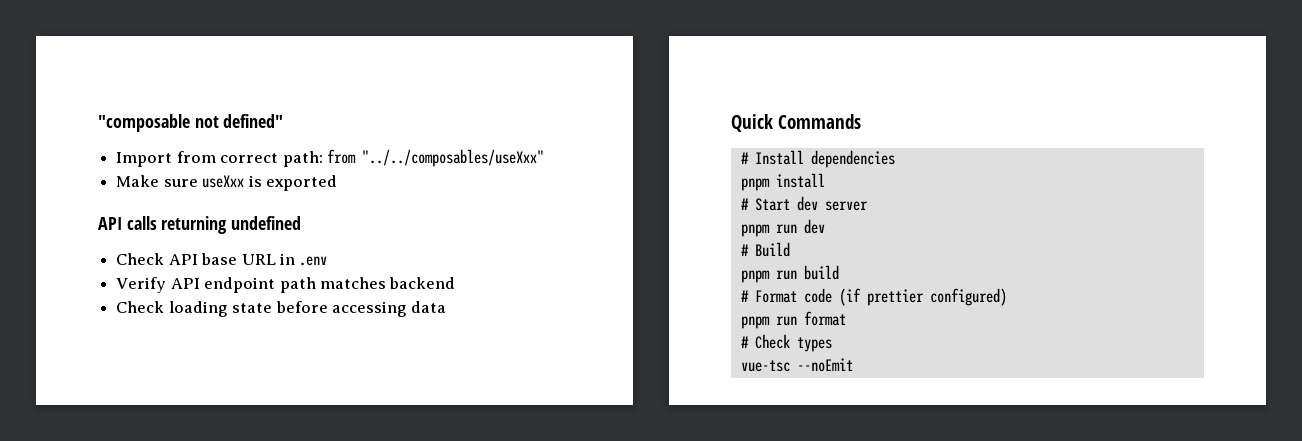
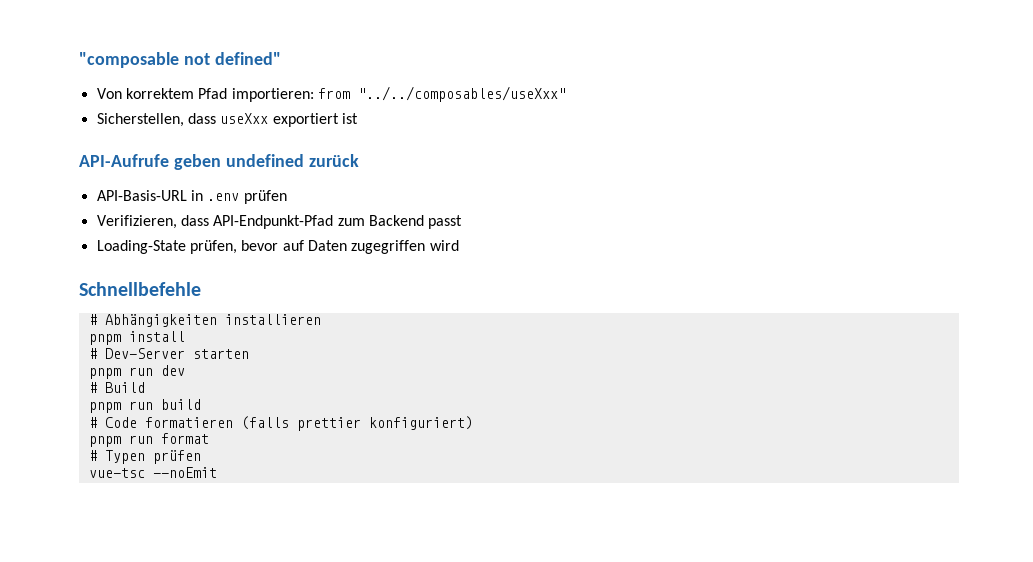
- Import from correct path: from "../../composables/useXxx"
- Make sure useXxx is exported
- API calls returning undefined
- Check API base URL in .env
- Verify API endpoint path matches backend
- Check loading state before accessing data
- Quick Commands
- # Install dependencies
+ Von korrektem Pfad importieren: from "../../composables/useXxx"
+ Sicherstellen, dass useXxx exportiert ist
+ API-Aufrufe geben undefined zurück
+ API-Basis-URL in .env prüfen
+ Verifizieren, dass API-Endpunkt-Pfad zum Backend passt
+ Loading-State prüfen, bevor auf Daten zugegriffen wird
+ Schnellbefehle
+ # Abhängigkeiten installieren
- # Start dev server
+ # Dev-Server starten
- # Format code (if prettier configured)
+ # Code formatieren (falls prettier konfiguriert)
- # Check types
+ # Typen prüfen

